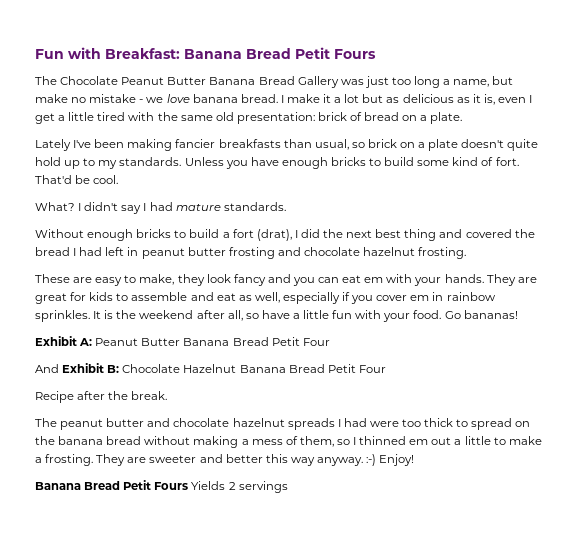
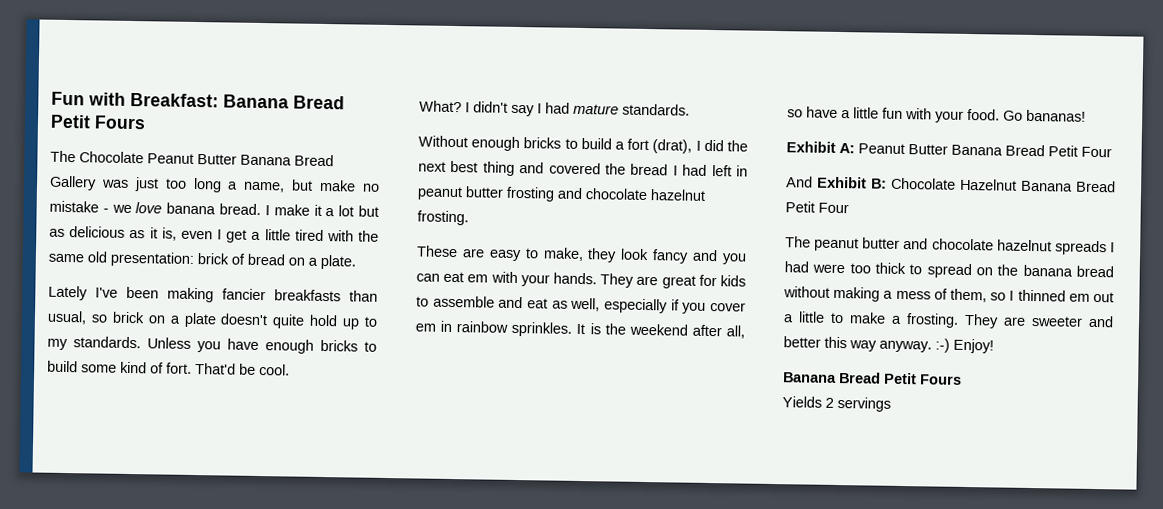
- Recipe after the break.
  They are sweeter and better this way anyway. :-) Enjoy!
- Banana Bread Petit Fours Yields 2 servings
+ Banana Bread Petit Fours
+ Yields 2 servings

